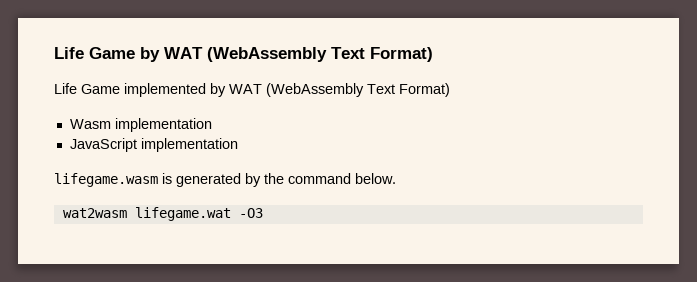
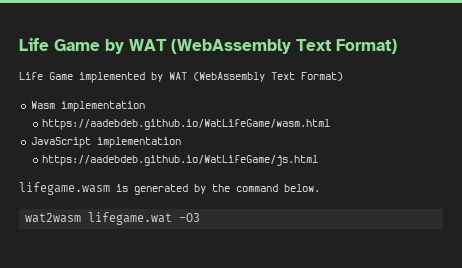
+ https://aadebdeb.github.io/WatLifeGame/wasm.html
+ https://aadebdeb.github.io/WatLifeGame/js.html

